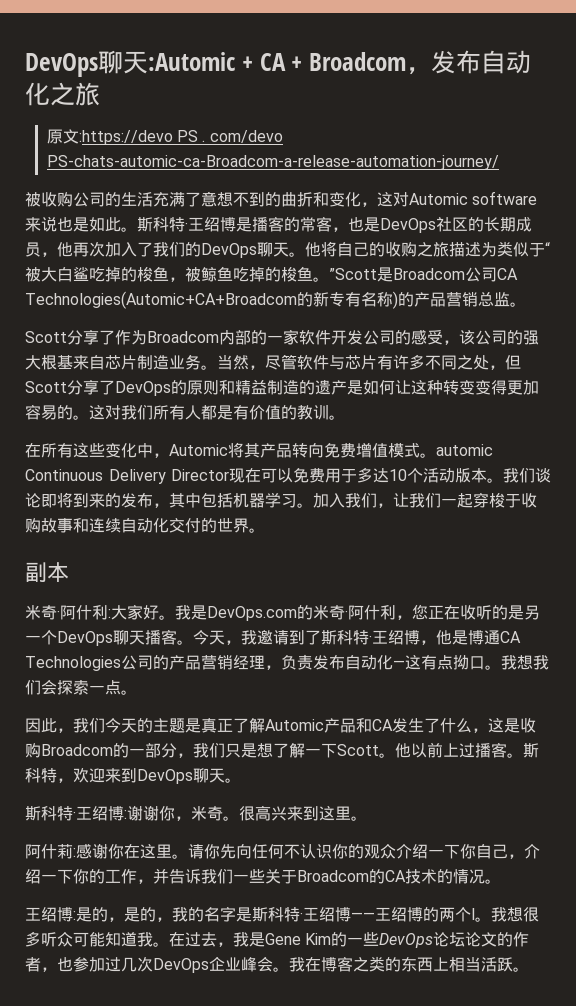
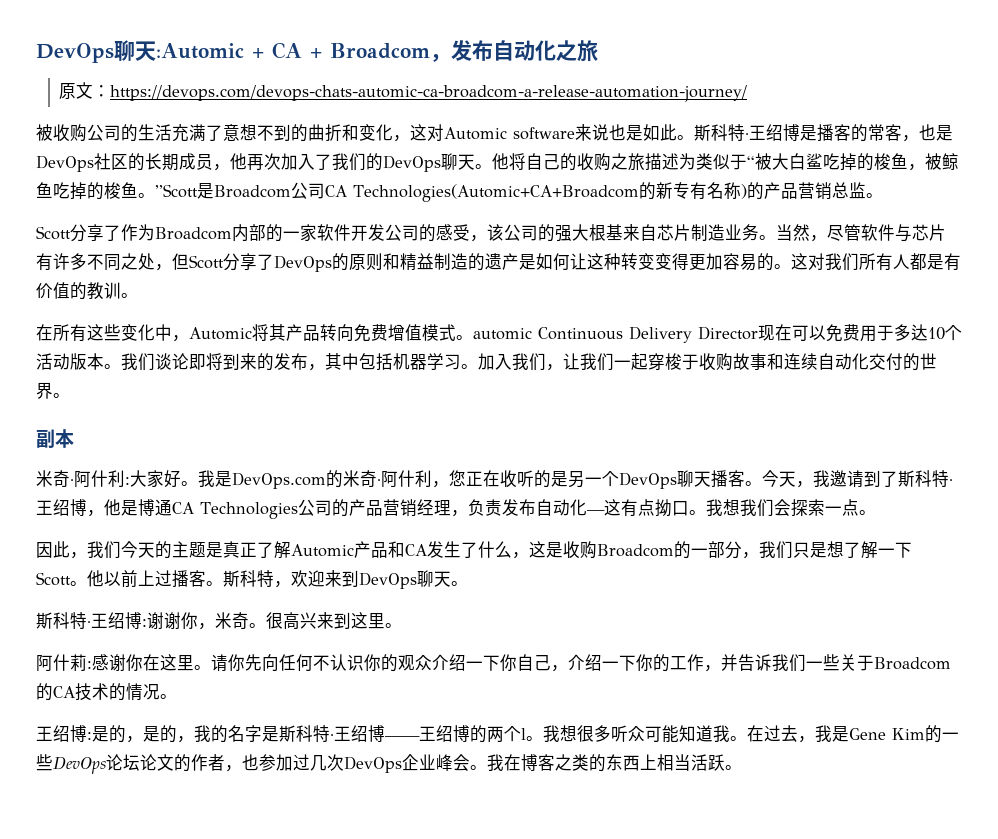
- 原文:https://devo PS . com/devo PS-chats-automic-ca-Broadcom-a-release-automation-journey/
+ 原文：https://devops.com/devops-chats-automic-ca-broadcom-a-release-automation-journey/

